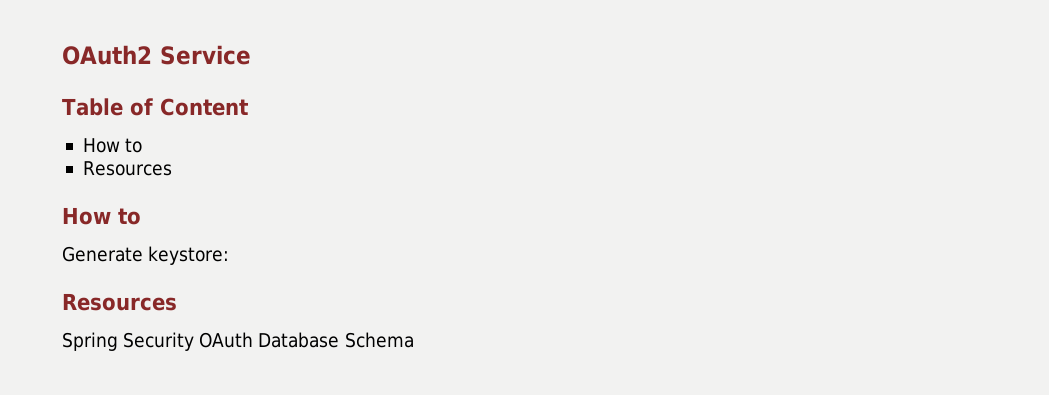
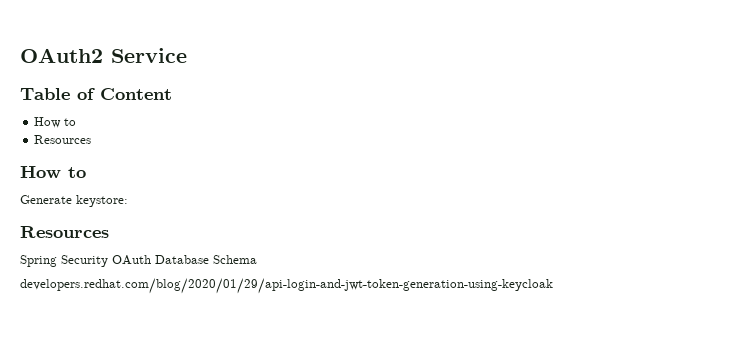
+ developers.redhat.com/blog/2020/01/29/api-login-and-jwt-token-generation-using-keycloak

